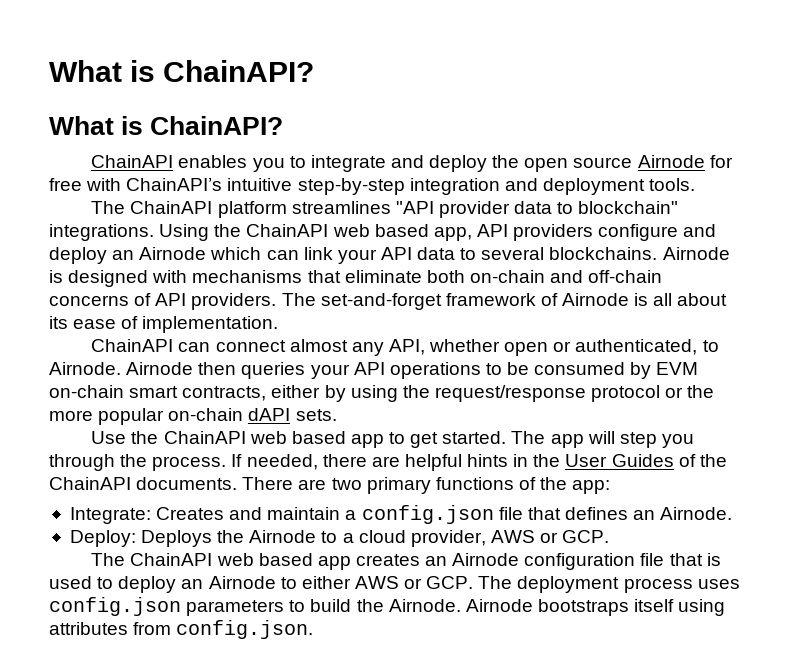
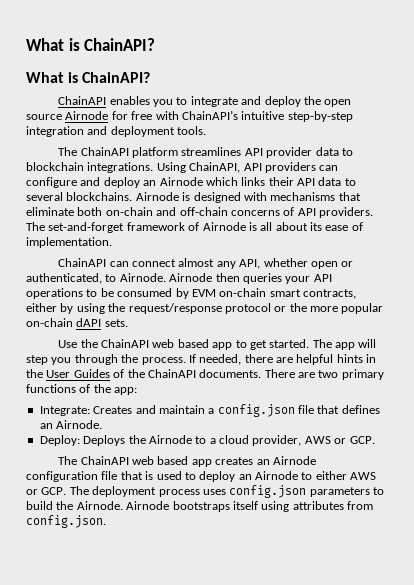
- The ChainAPI platform streamlines "API provider data to blockchain" integrations.
+ The ChainAPI platform streamlines API provider data to blockchain integrations.
- Using the ChainAPI web based app, API providers configure and deploy an Airnode which can link your API data to several blockchains.
+ Using ChainAPI, API providers can configure and deploy an Airnode which links their API data to several blockchains.

